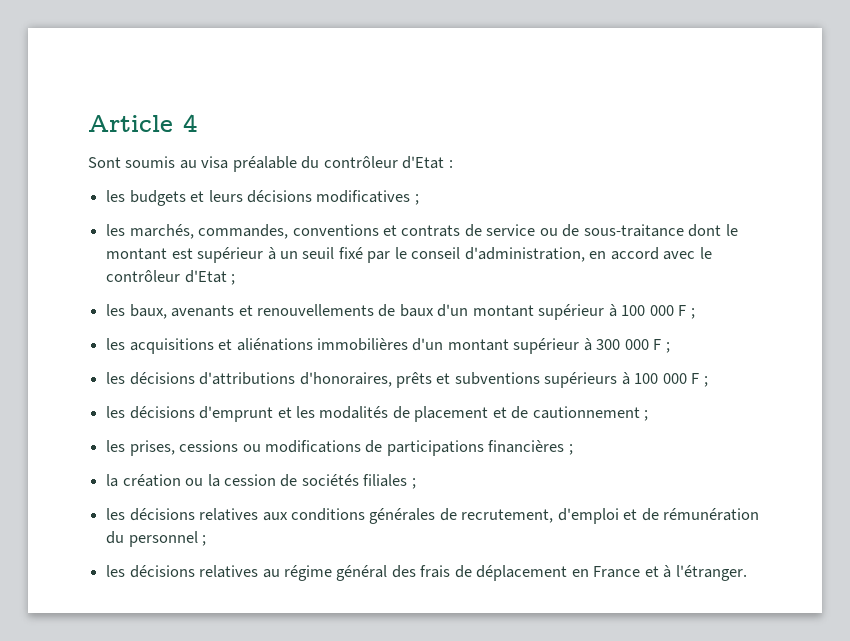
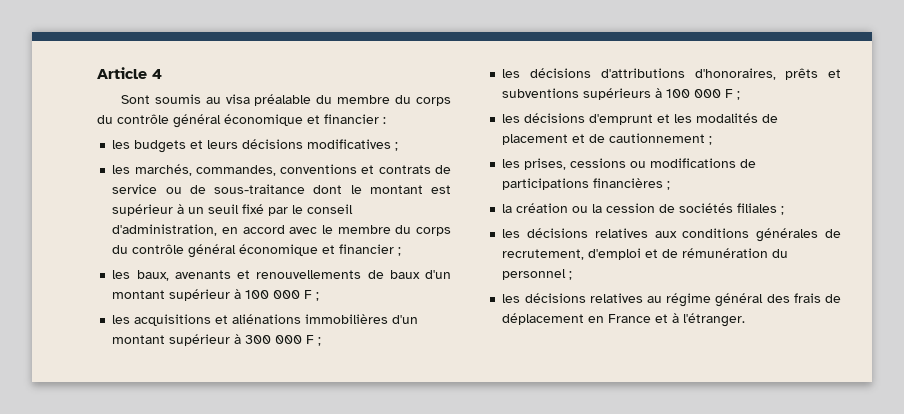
- Sont soumis au visa préalable du contrôleur d'Etat :
+ Sont soumis au visa préalable du membre du corps du contrôle général économique et financier :
- les marchés, commandes, conventions et contrats de service ou de sous-traitance dont le montant est supérieur à un seuil fixé par le conseil d'administration, en accord avec le contrôleur d'Etat ;
+ les marchés, commandes, conventions et contrats de service ou de sous-traitance dont le montant est supérieur à un seuil fixé par le conseil d'administration, en accord avec le membre du corps du contrôle général économique et financier ;

